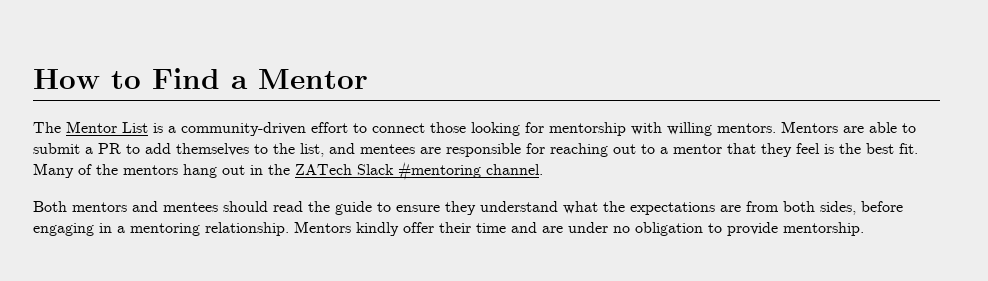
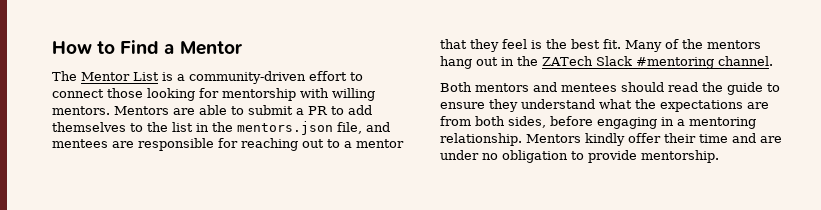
- Mentors are able to submit a PR to add themselves to the list, and mentees are responsible for reaching out to a mentor that they feel is the best fit.
+ Mentors are able to submit a PR to add themselves to the list in the mentors.json file, and mentees are responsible for reaching out to a mentor that they feel is the best fit.

